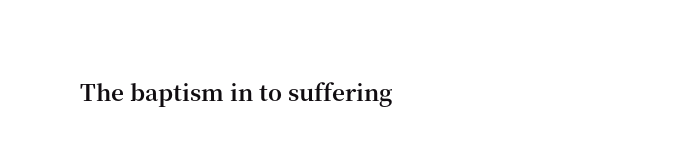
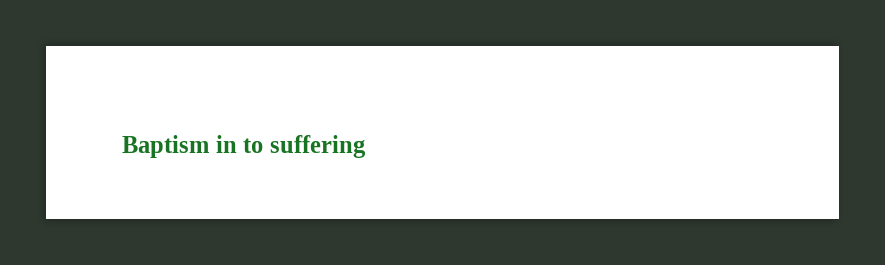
- The baptism in to suffering
+ Baptism in to suffering

